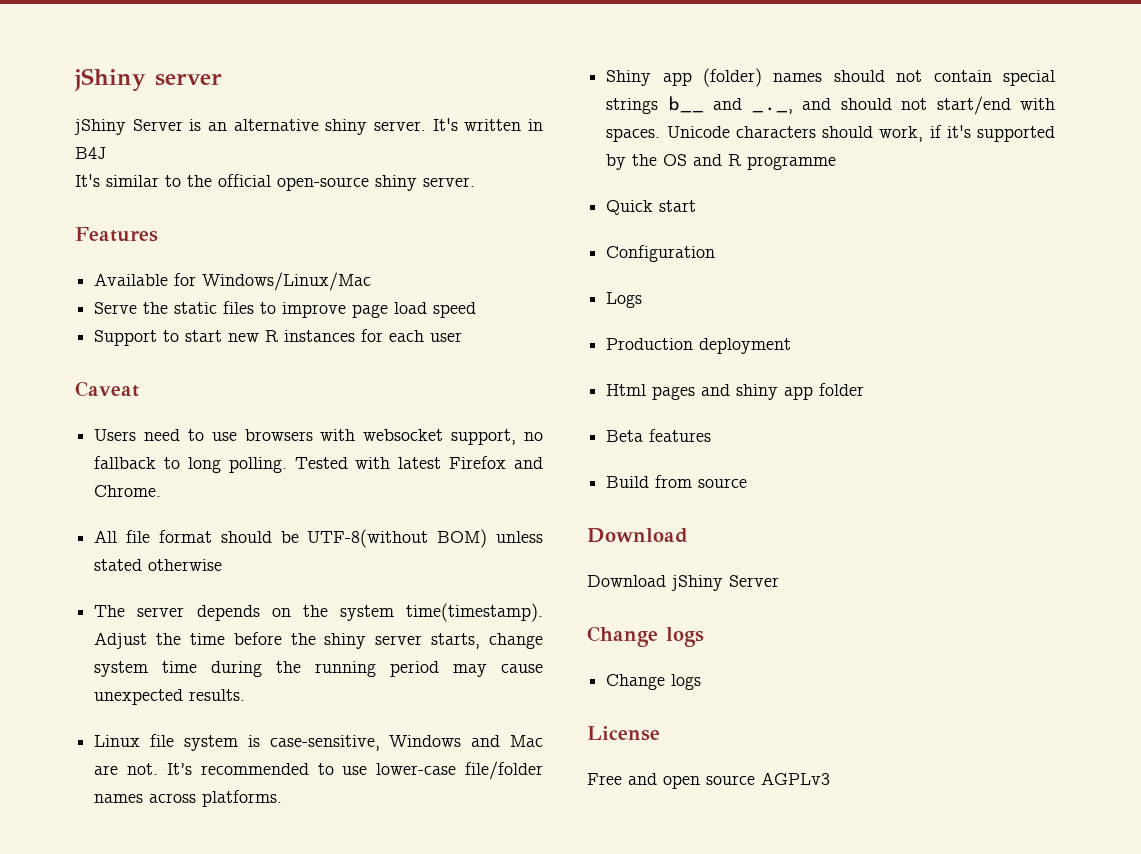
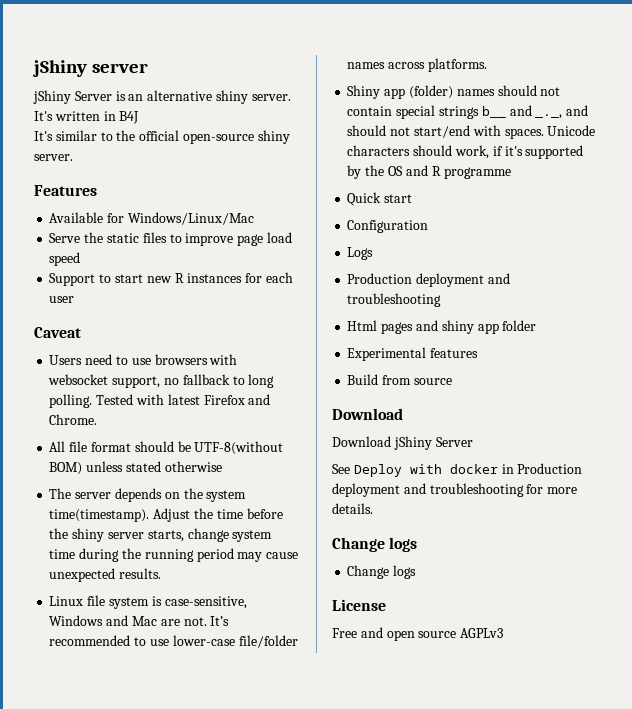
  Logs
- Production deployment
+ Production deployment and troubleshooting
- Beta features
+ Experimental features
+ See Deploy with docker in Production deployment and troubleshooting for more details.

